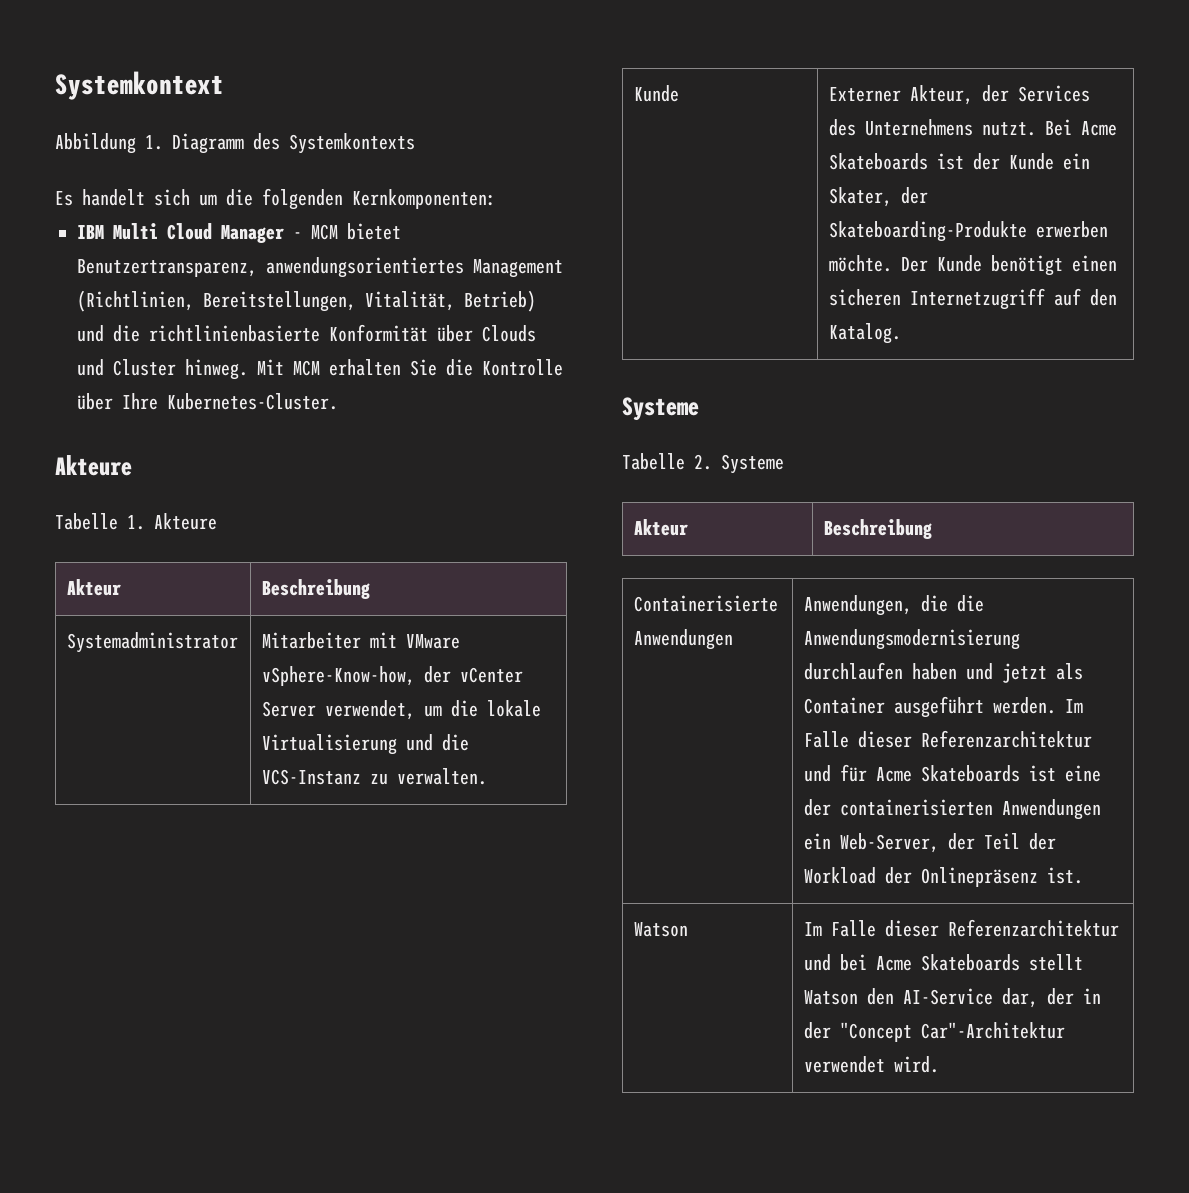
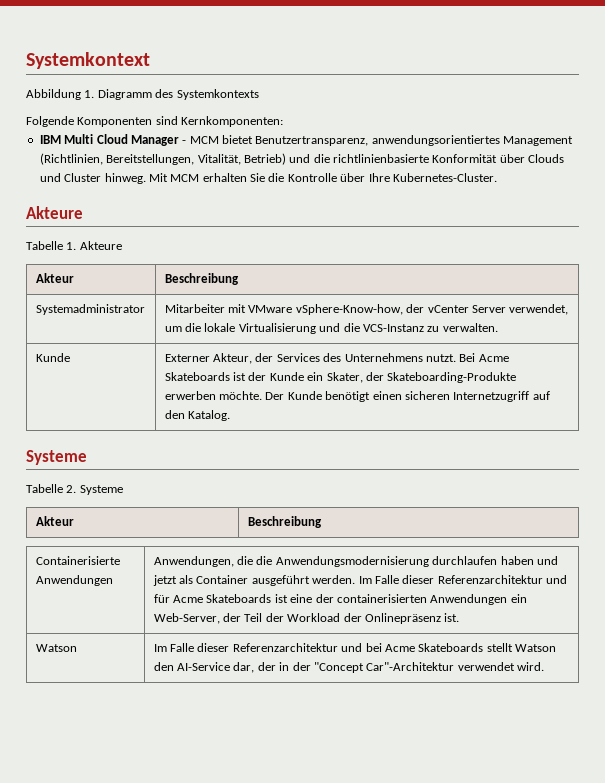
- Es handelt sich um die folgenden Kernkomponenten:
+ Folgende Komponenten sind Kernkomponenten:

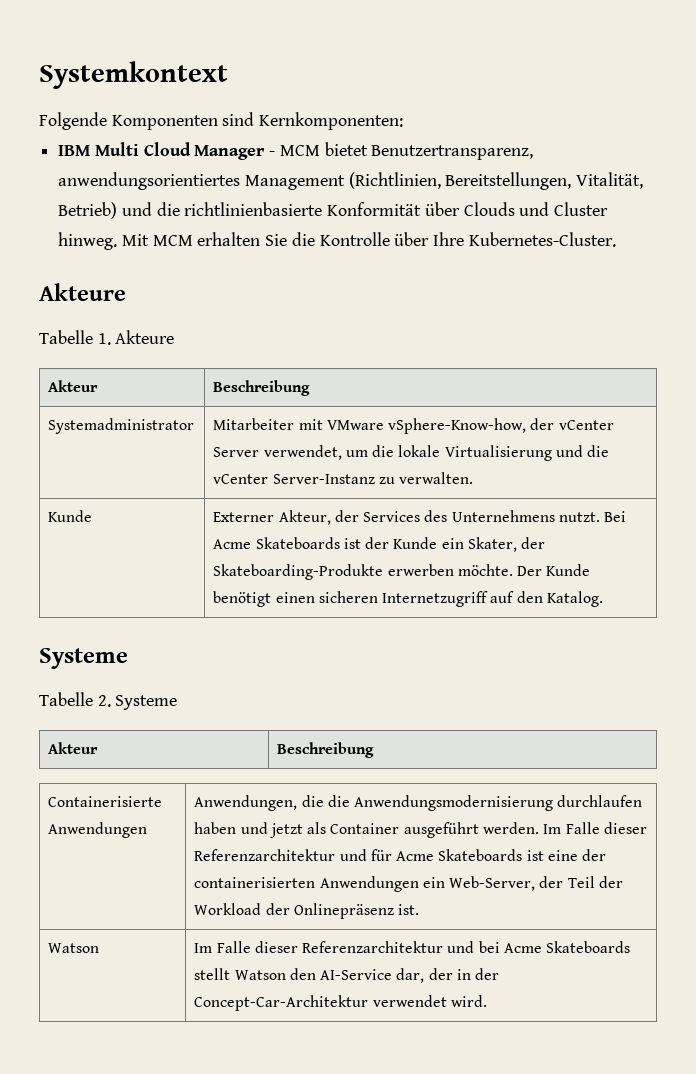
- Abbildung 1. Diagramm des Systemkontexts
- Systemadministrator | Mitarbeiter mit VMware vSphere-Know-how, der vCenter Server verwendet, um die lokale Virtualisierung und die VCS-Instanz zu verwalten.
+ Systemadministrator | Mitarbeiter mit VMware vSphere-Know-how, der vCenter Server verwendet, um die lokale Virtualisierung und die vCenter Server-Instanz zu verwalten.
- Watson | Im Falle dieser Referenzarchitektur und bei Acme Skateboards stellt Watson den AI-Service dar, der in der "Concept Car"-Architektur verwendet wird.
+ Watson | Im Falle dieser Referenzarchitektur und bei Acme Skateboards stellt Watson den AI-Service dar, der in der Concept-Car-Architektur verwendet wird.

